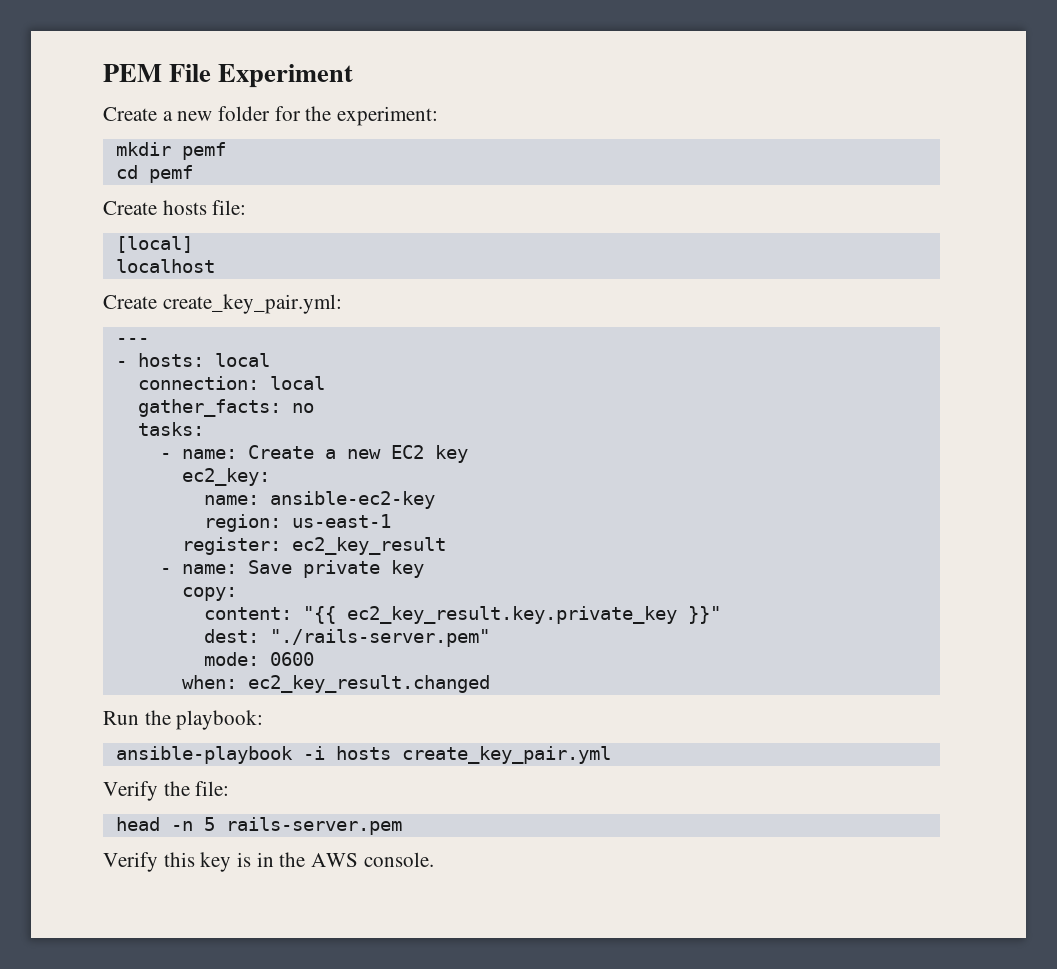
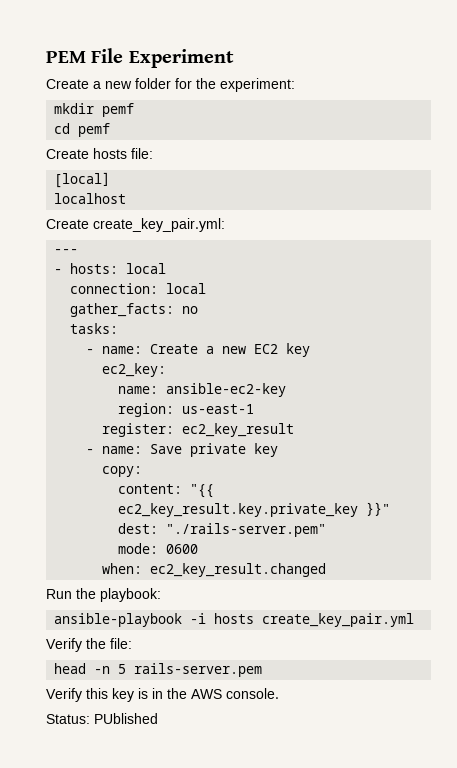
+ Status: PUblished

